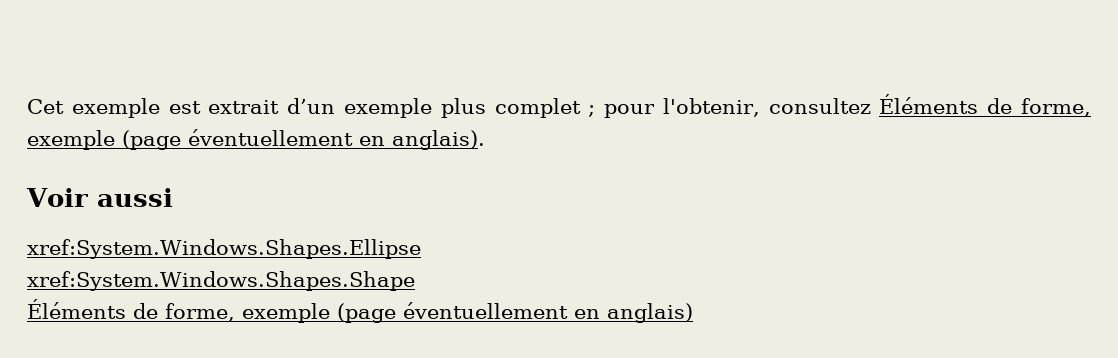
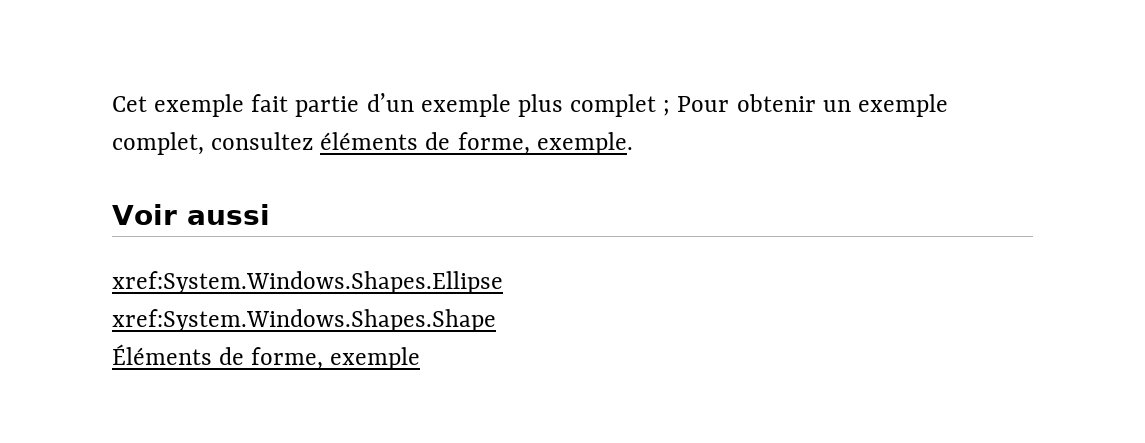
- Cet exemple est extrait d’un exemple plus complet ; pour l'obtenir, consultez Éléments de forme, exemple (page éventuellement en anglais).
+ Cet exemple fait partie d’un exemple plus complet ; Pour obtenir un exemple complet, consultez éléments de forme, exemple.
- Éléments de forme, exemple (page éventuellement en anglais)
+ Éléments de forme, exemple

